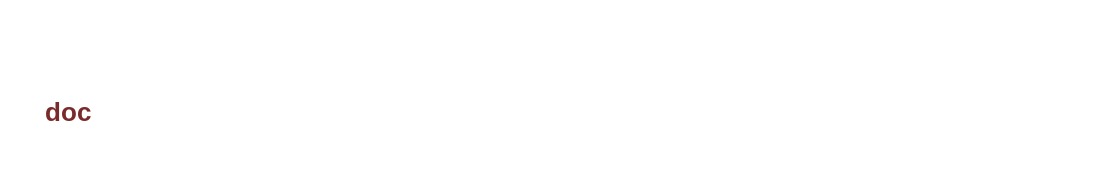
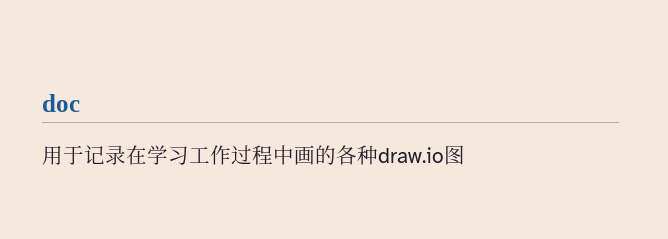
+ 用于记录在学习工作过程中画的各种draw.io图

